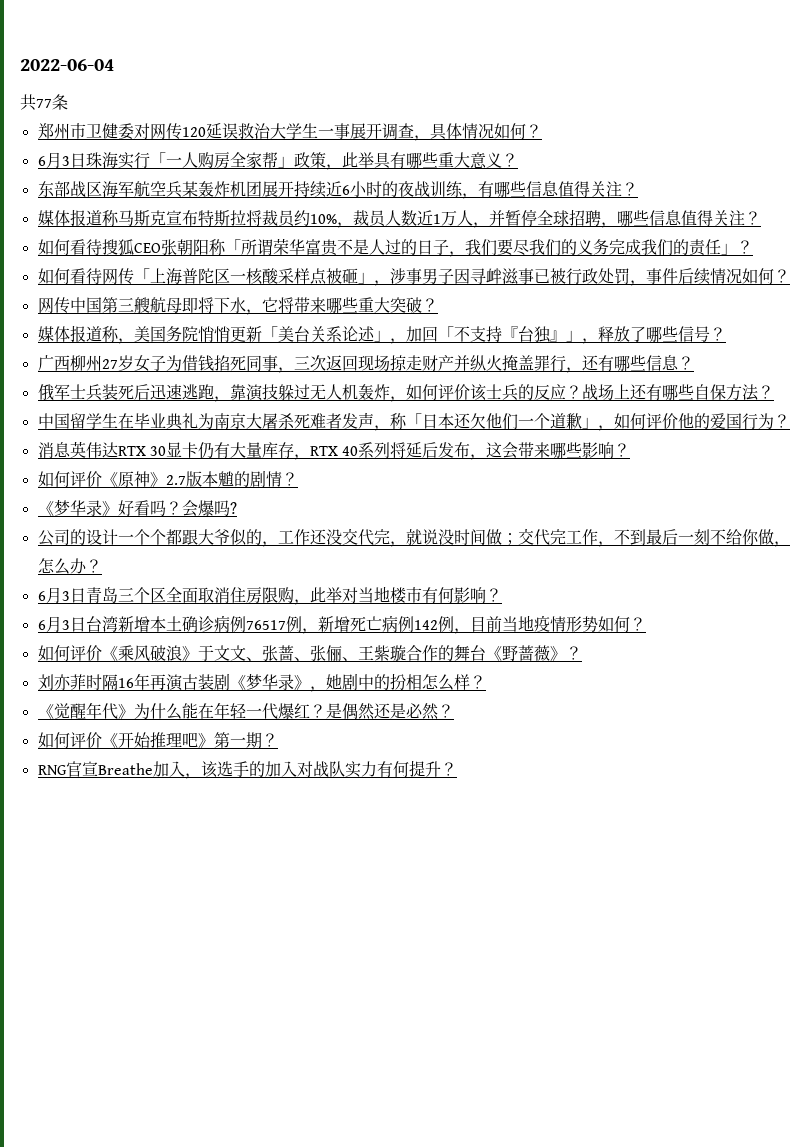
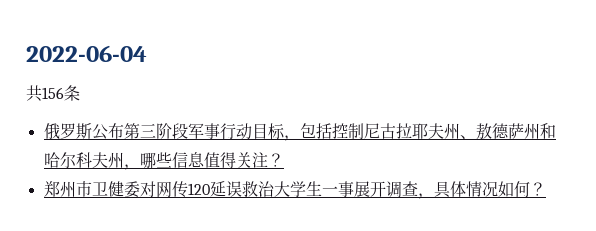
- 共77条
+ 共156条
+ 俄罗斯公布第三阶段军事行动目标，包括控制尼古拉耶夫州、敖德萨州和哈尔科夫州，哪些信息值得关注？
- 6月3日珠海实行「一人购房全家帮」政策，此举具有哪些重大意义？
- 东部战区海军航空兵某轰炸机团展开持续近6小时的夜战训练，有哪些信息值得关注？
- 媒体报道称马斯克宣布特斯拉将裁员约10%，裁员人数近1万人，并暂停全球招聘，哪些信息值得关注？
- 如何看待搜狐CEO张朝阳称「所谓荣华富贵不是人过的日子，我们要尽我们的义务完成我们的责任」？
- 如何看待网传「上海普陀区一核酸采样点被砸」，涉事男子因寻衅滋事已被行政处罚，事件后续情况如何？
- 网传中国第三艘航母即将下水，它将带来哪些重大突破？
- 媒体报道称，美国务院悄悄更新「美台关系论述」，加回「不支持『台独』」，释放了哪些信号？
- 广西柳州27岁女子为借钱掐死同事，三次返回现场掠走财产并纵火掩盖罪行，还有哪些信息？
- 俄军士兵装死后迅速逃跑，靠演技躲过无人机轰炸，如何评价该士兵的反应？战场上还有哪些自保方法？
- 中国留学生在毕业典礼为南京大屠杀死难者发声，称「日本还欠他们一个道歉」，如何评价他的爱国行为？
- 消息英伟达RTX 30显卡仍有大量库存，RTX 40系列将延后发布，这会带来哪些影响？
- 如何评价《原神》2.7版本魈的剧情？
- 《梦华录》好看吗？会爆吗?
- 公司的设计一个个都跟大爷似的，工作还没交代完，就说没时间做；交代完工作，不到最后一刻不给你做，怎么办？
- 6月3日青岛三个区全面取消住房限购，此举对当地楼市有何影响？
- 6月3日台湾新增本土确诊病例76517例，新增死亡病例142例，目前当地疫情形势如何？
- 如何评价《乘风破浪》于文文、张蔷、张俪、王紫璇合作的舞台《野蔷薇》？
- 刘亦菲时隔16年再演古装剧《梦华录》，她剧中的扮相怎么样？
- 《觉醒年代》为什么能在年轻一代爆红？是偶然还是必然？
- 如何评价《开始推理吧》第一期？
- RNG官宣Breathe加入，该选手的加入对战队实力有何提升？

